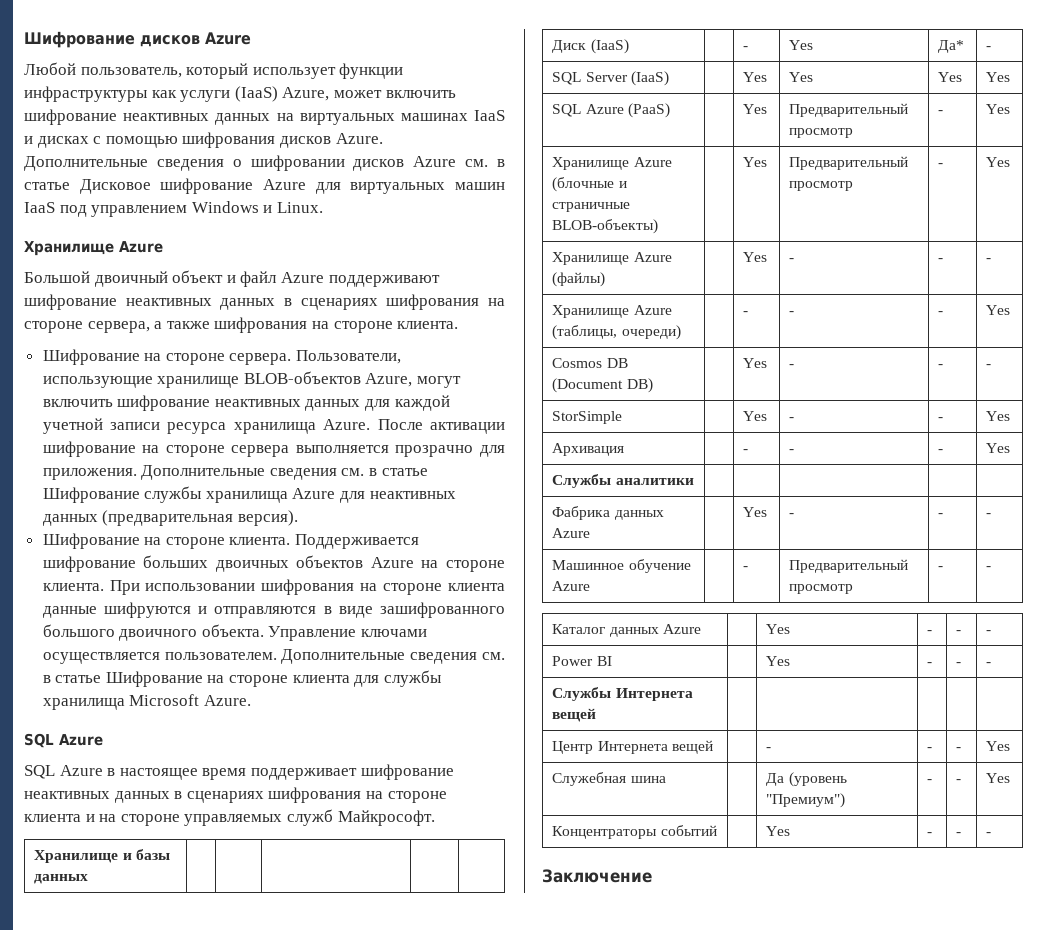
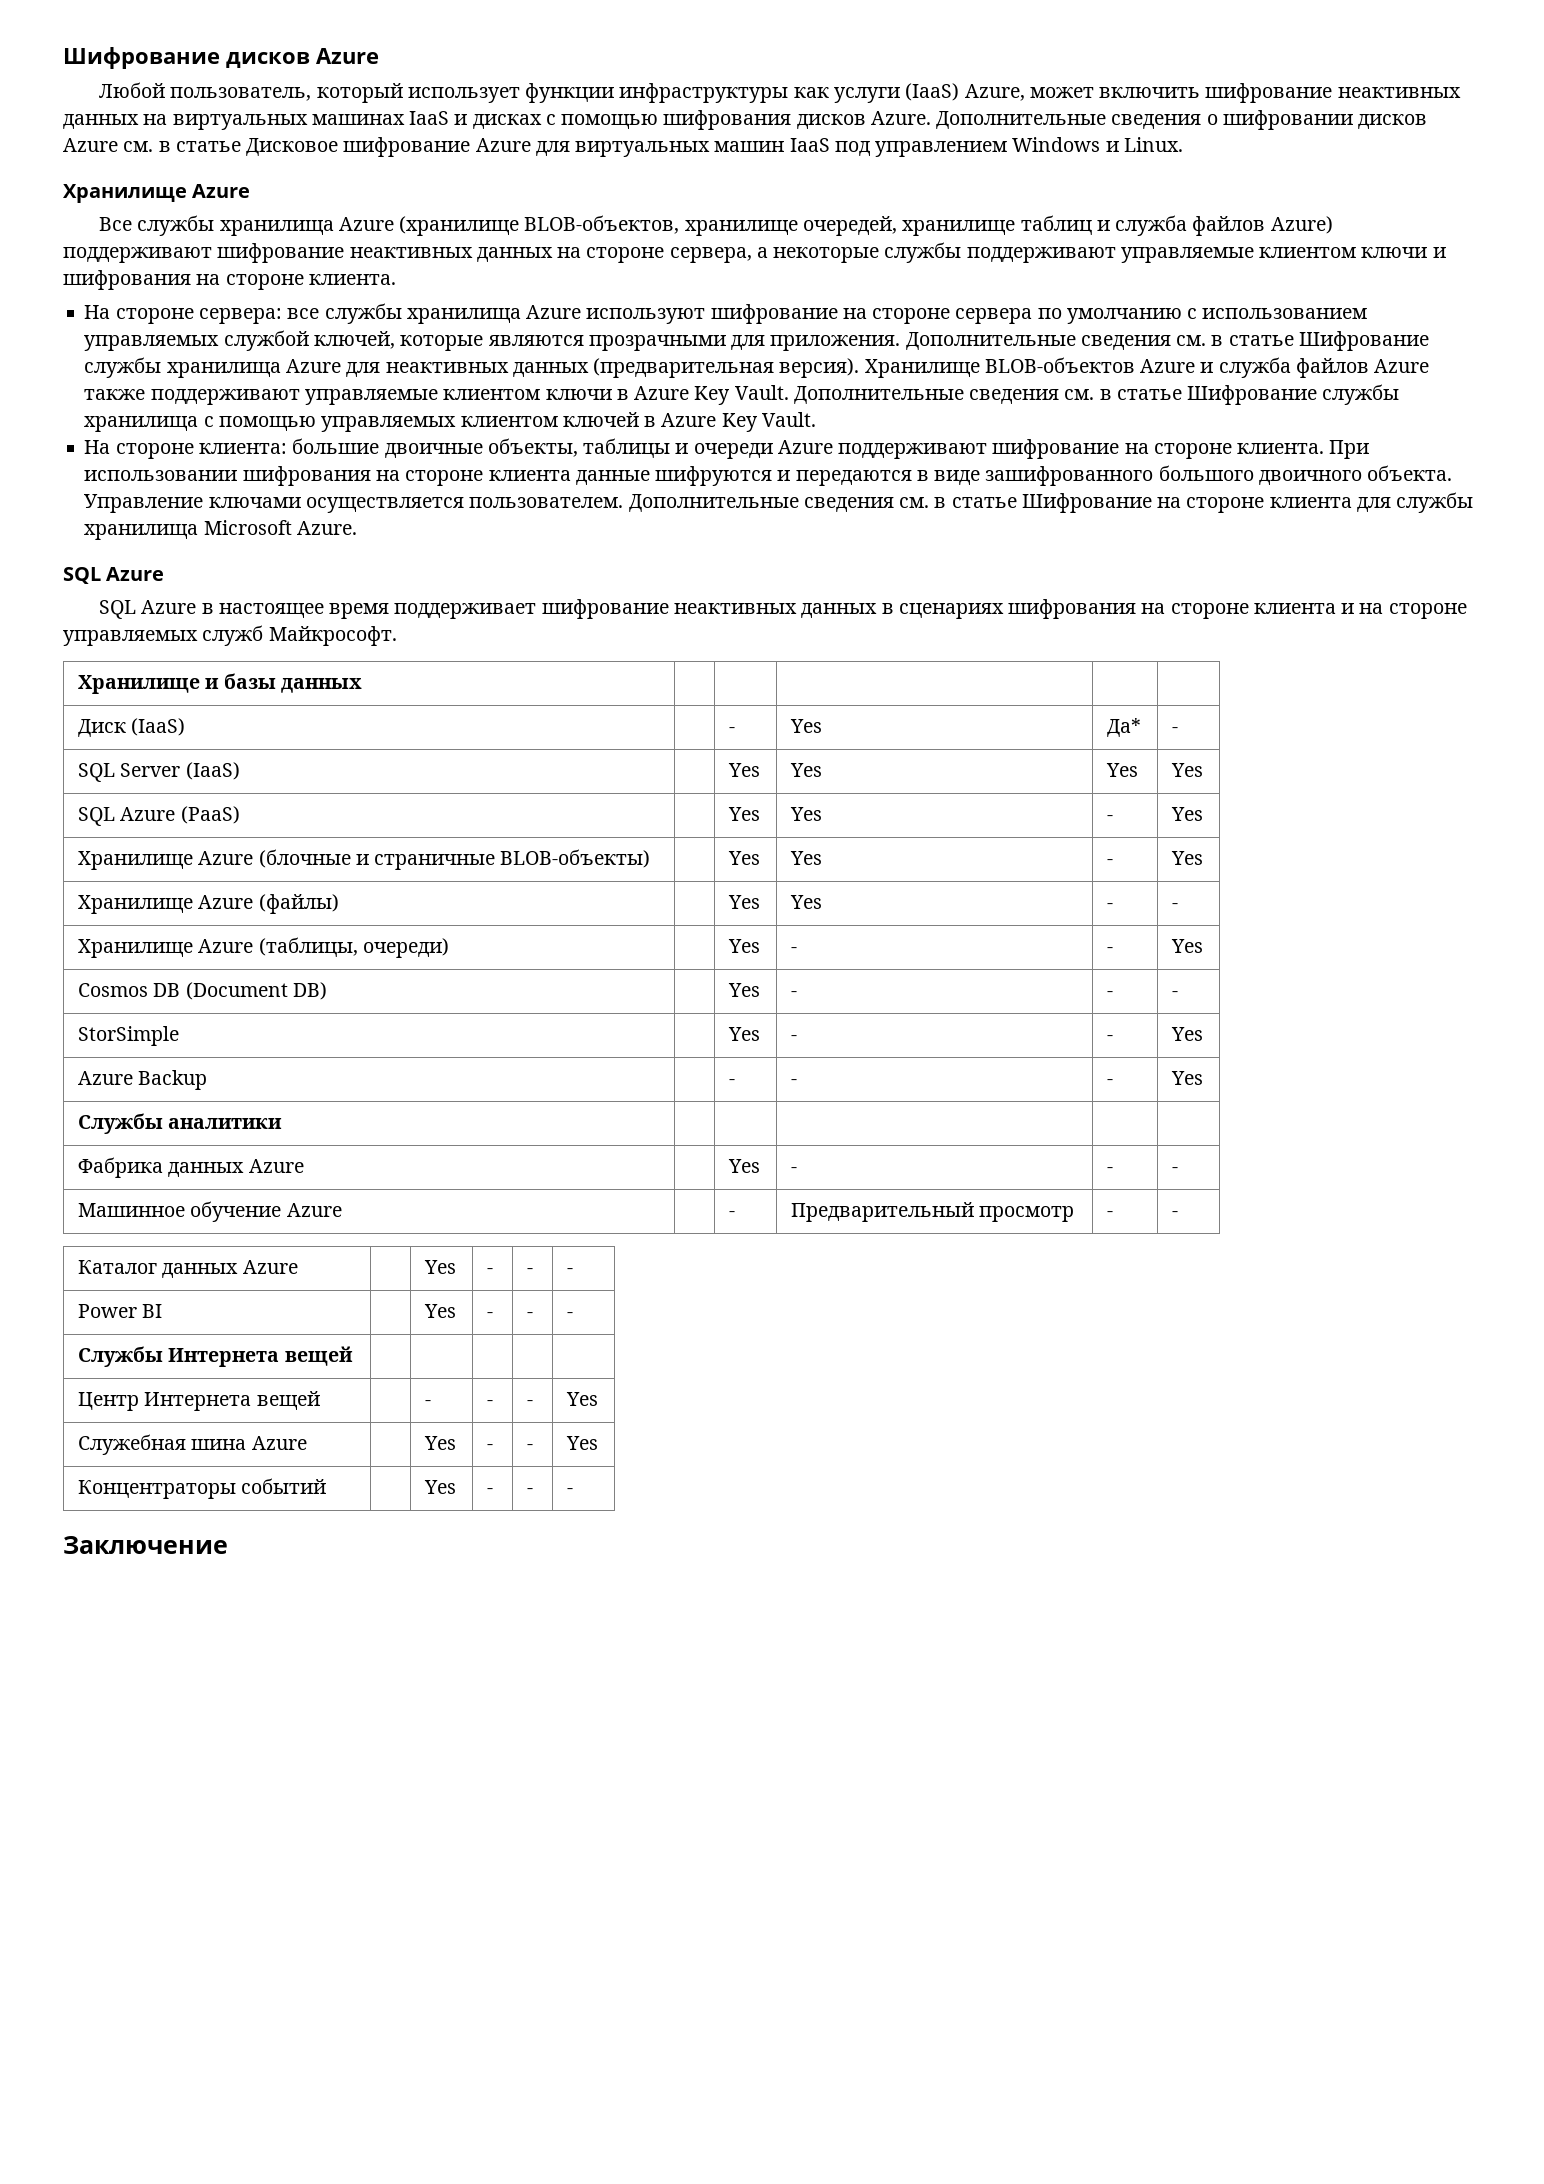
- Большой двоичный объект и файл Azure поддерживают шифрование неактивных данных в сценариях шифрования на стороне сервера, а также шифрования на стороне клиента.
- Шифрование на стороне сервера. Пользователи, использующие хранилище BLOB-объектов Azure, могут включить шифрование неактивных данных для каждой учетной записи ресурса хранилища Azure. После активации шифрование на стороне сервера выполняется прозрачно для приложения.
+ Все службы хранилища Azure (хранилище BLOB-объектов, хранилище очередей, хранилище таблиц и служба файлов Azure) поддерживают шифрование неактивных данных на стороне сервера, а некоторые службы поддерживают управляемые клиентом ключи и шифрования на стороне клиента.
+ На стороне сервера: все службы хранилища Azure используют шифрование на стороне сервера по умолчанию с использованием управляемых службой ключей, которые являются прозрачными для приложения.
- Дополнительные сведения см. в статье Шифрование службы хранилища Azure для неактивных данных (предварительная версия).
- Шифрование на стороне клиента. Поддерживается шифрование больших двоичных объектов Azure на стороне клиента.
+ Дополнительные сведения см. в статье Шифрование службы хранилища Azure для неактивных данных (предварительная версия). Хранилище BLOB-объектов Azure и служба файлов Azure также поддерживают управляемые клиентом ключи в Azure Key Vault. Дополнительные сведения см. в статье Шифрование службы хранилища с помощью управляемых клиентом ключей в Azure Key Vault.
+ На стороне клиента: большие двоичные объекты, таблицы и очереди Azure поддерживают шифрование на стороне клиента.
- При использовании шифрования на стороне клиента данные шифруются и отправляются в виде зашифрованного большого двоичного объекта.
+ При использовании шифрования на стороне клиента данные шифруются и передаются в виде зашифрованного большого двоичного объекта.
- SQL Azure (PaaS) | | Yes | Предварительный просмотр | - | Yes
+ SQL Azure (PaaS) | | Yes | Yes | - | Yes
- Хранилище Azure (блочные и страничные BLOB-объекты) | | Yes | Предварительный просмотр | - | Yes
+ Хранилище Azure (блочные и страничные BLOB-объекты) | | Yes | Yes | - | Yes
- Хранилище Azure (файлы) | | Yes | - | - | -
+ Хранилище Azure (файлы) | | Yes | Yes | - | -
- Хранилище Azure (таблицы, очереди) | | - | - | - | Yes
+ Хранилище Azure (таблицы, очереди) | | Yes | - | - | Yes
- Архивация | | - | - | - | Yes
+ Azure Backup | | - | - | - | Yes
- Служебная шина | | Да (уровень "Премиум") | - | - | Yes
+ Служебная шина Azure | | Yes | - | - | Yes

